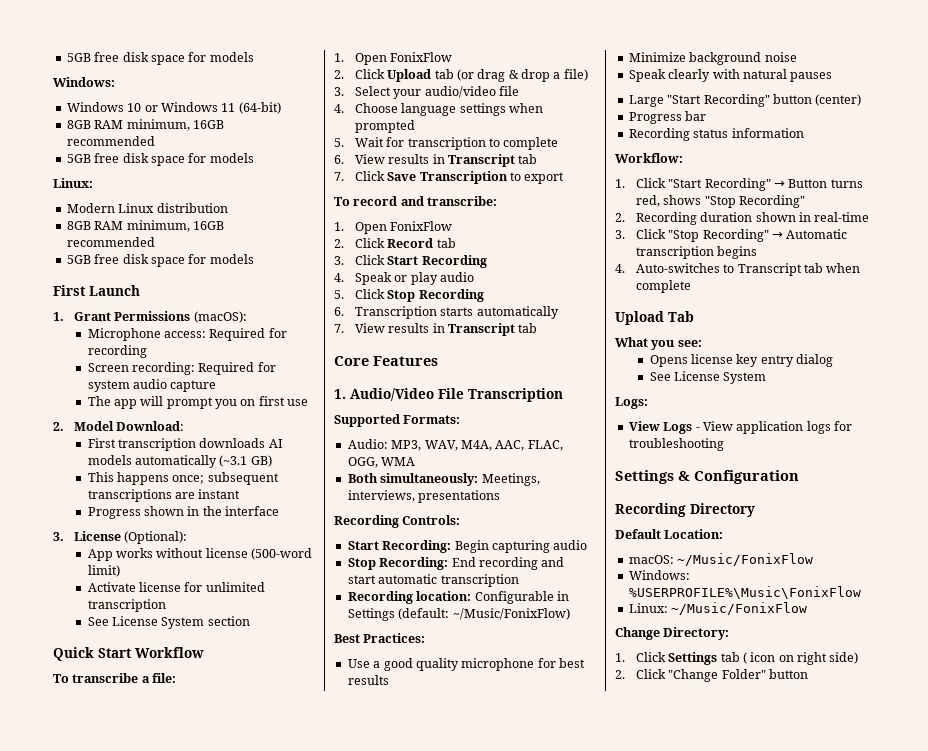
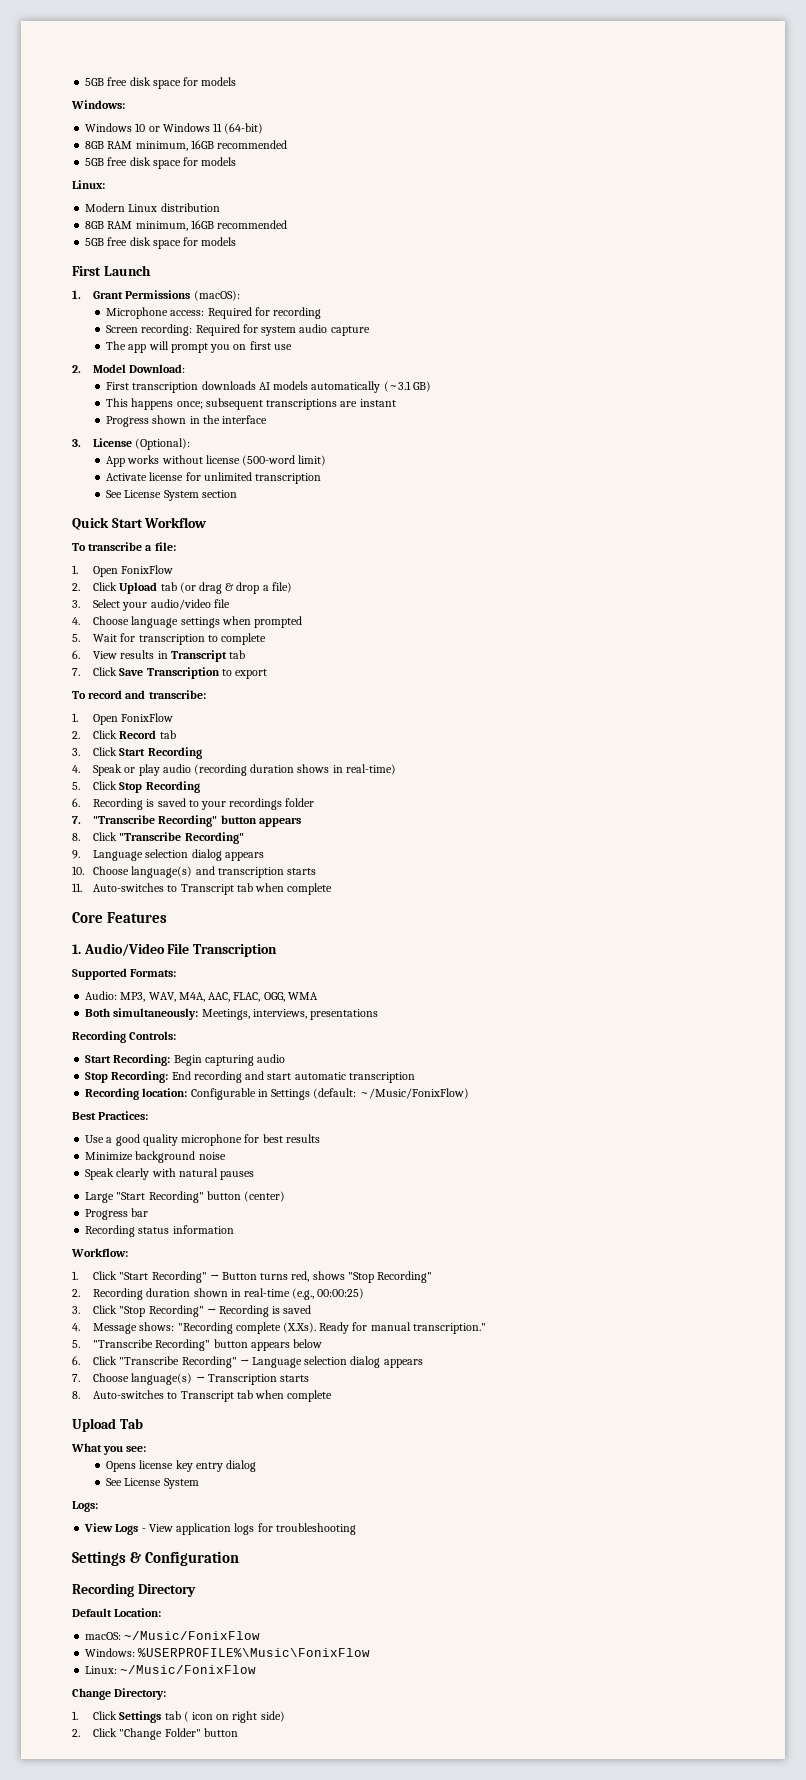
- 4. Speak or play audio
+ 4. Speak or play audio (recording duration shows in real-time)
- 6. Transcription starts automatically
- 7. View results in Transcript tab
+ 6. Recording is saved to your recordings folder
+ 7. "Transcribe Recording" button appears
+ 8. Click "Transcribe Recording"
+ 9. Language selection dialog appears
+ 10. Choose language(s) and transcription starts
+ 11. Auto-switches to Transcript tab when complete
- 2. Recording duration shown in real-time
+ 2. Recording duration shown in real-time (e.g., 00:00:25)
- 3. Click "Stop Recording" → Automatic transcription begins
- 4. Auto-switches to Transcript tab when complete
+ 3. Click "Stop Recording" → Recording is saved
+ 4. Message shows: "Recording complete (X.Xs). Ready for manual transcription."
+ 5. "Transcribe Recording" button appears below
+ 6. Click "Transcribe Recording" → Language selection dialog appears
+ 7. Choose language(s) → Transcription starts
+ 8. Auto-switches to Transcript tab when complete

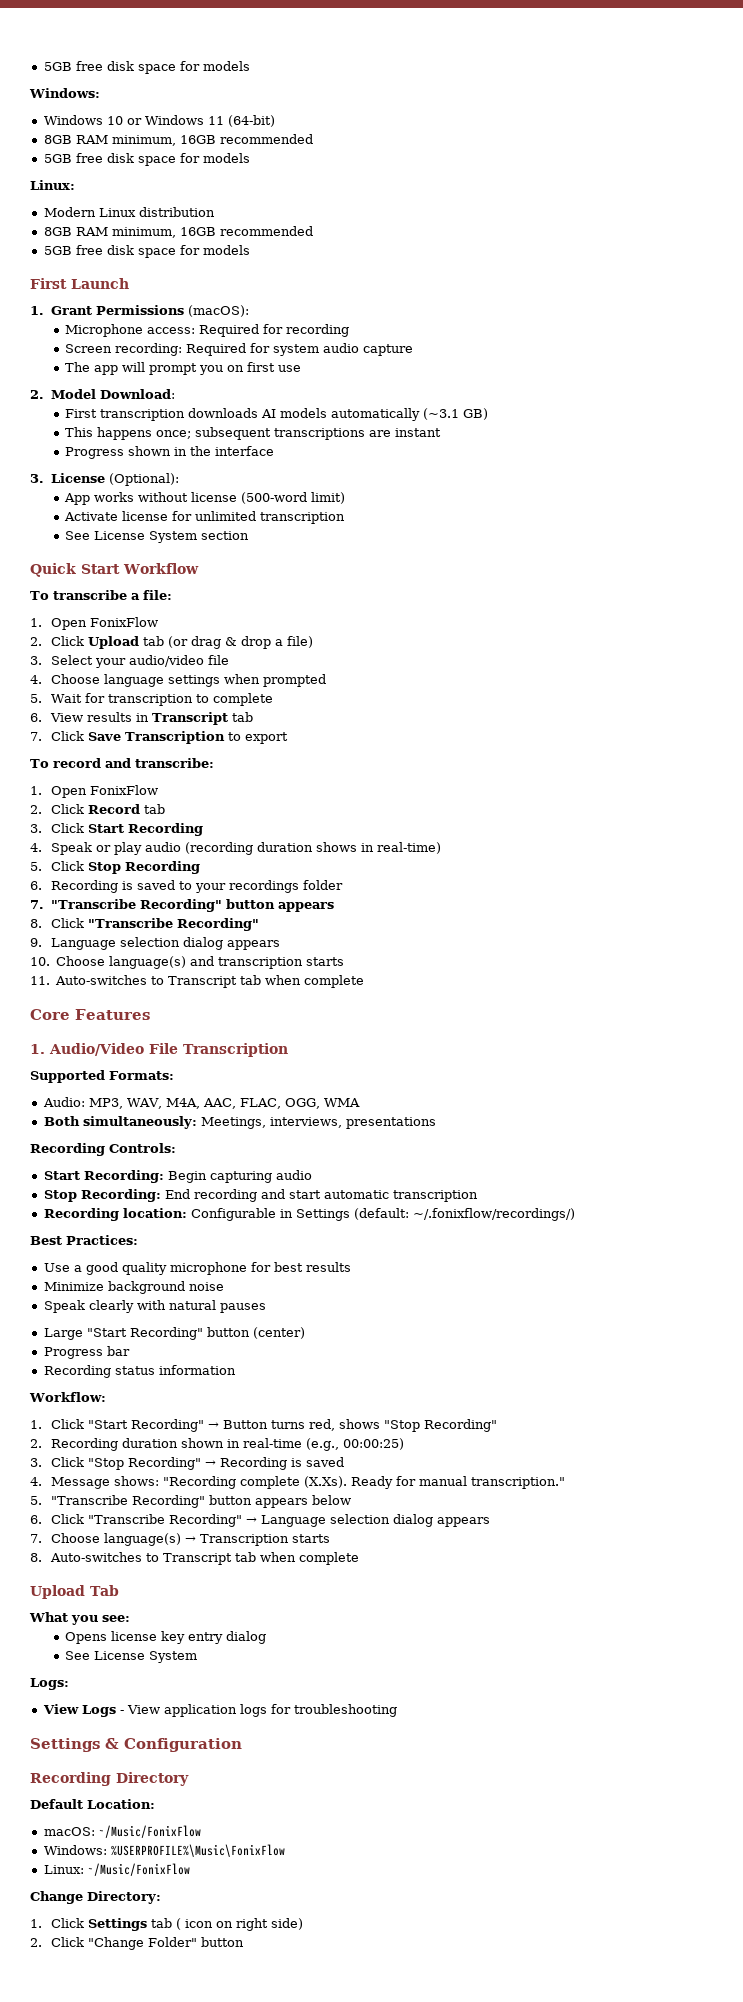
- Recording location: Configurable in Settings (default: ~/Music/FonixFlow)
+ Recording location: Configurable in Settings (default: ~/.fonixflow/recordings/)

